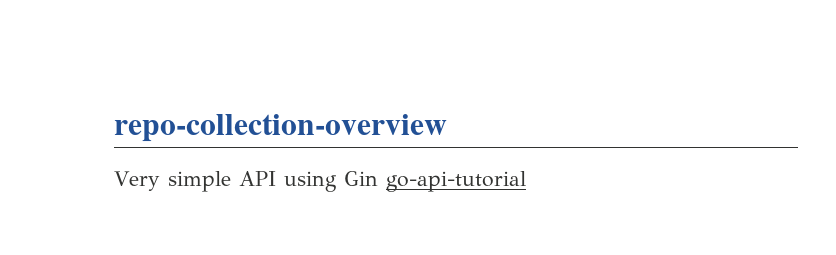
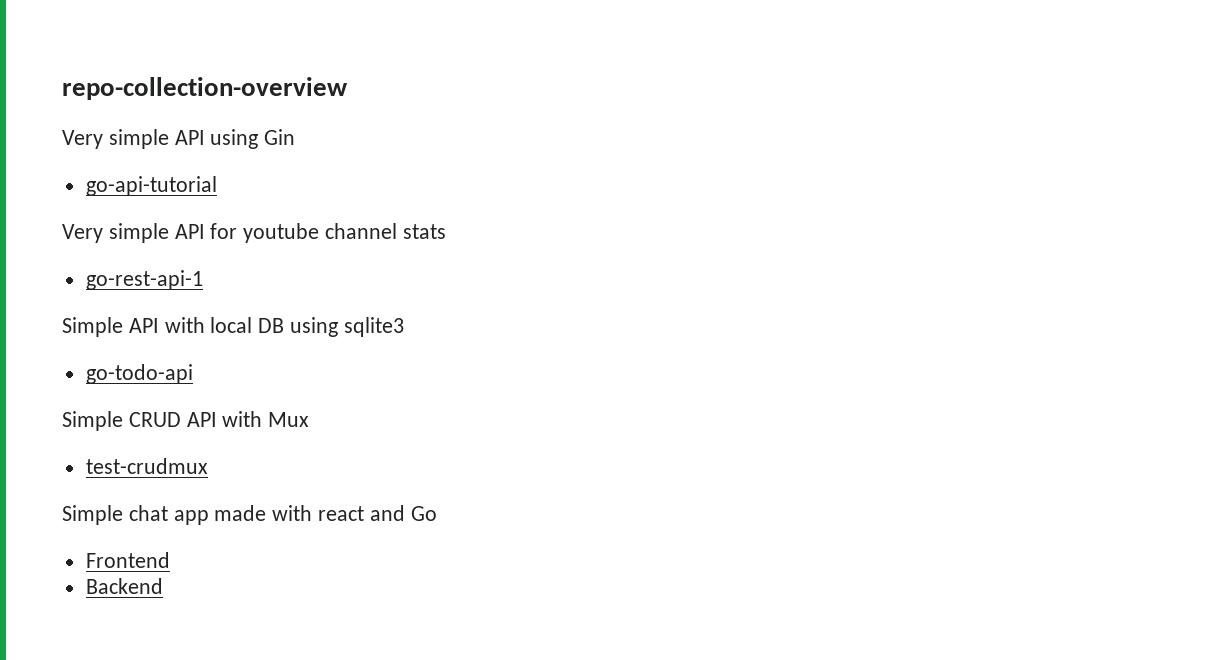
- Very simple API using Gin go-api-tutorial
+ Very simple API using Gin
+ go-api-tutorial
+ Very simple API for youtube channel stats
+ go-rest-api-1
+ Simple API with local DB using sqlite3
+ go-todo-api
+ Simple CRUD API with Mux
+ test-crudmux
+ Simple chat app made with react and Go
+ Frontend
+ Backend

